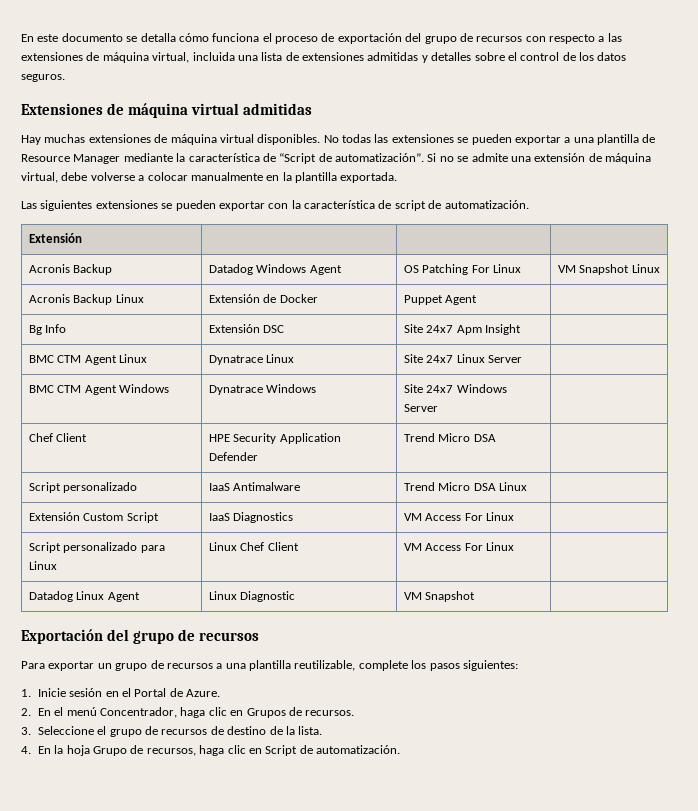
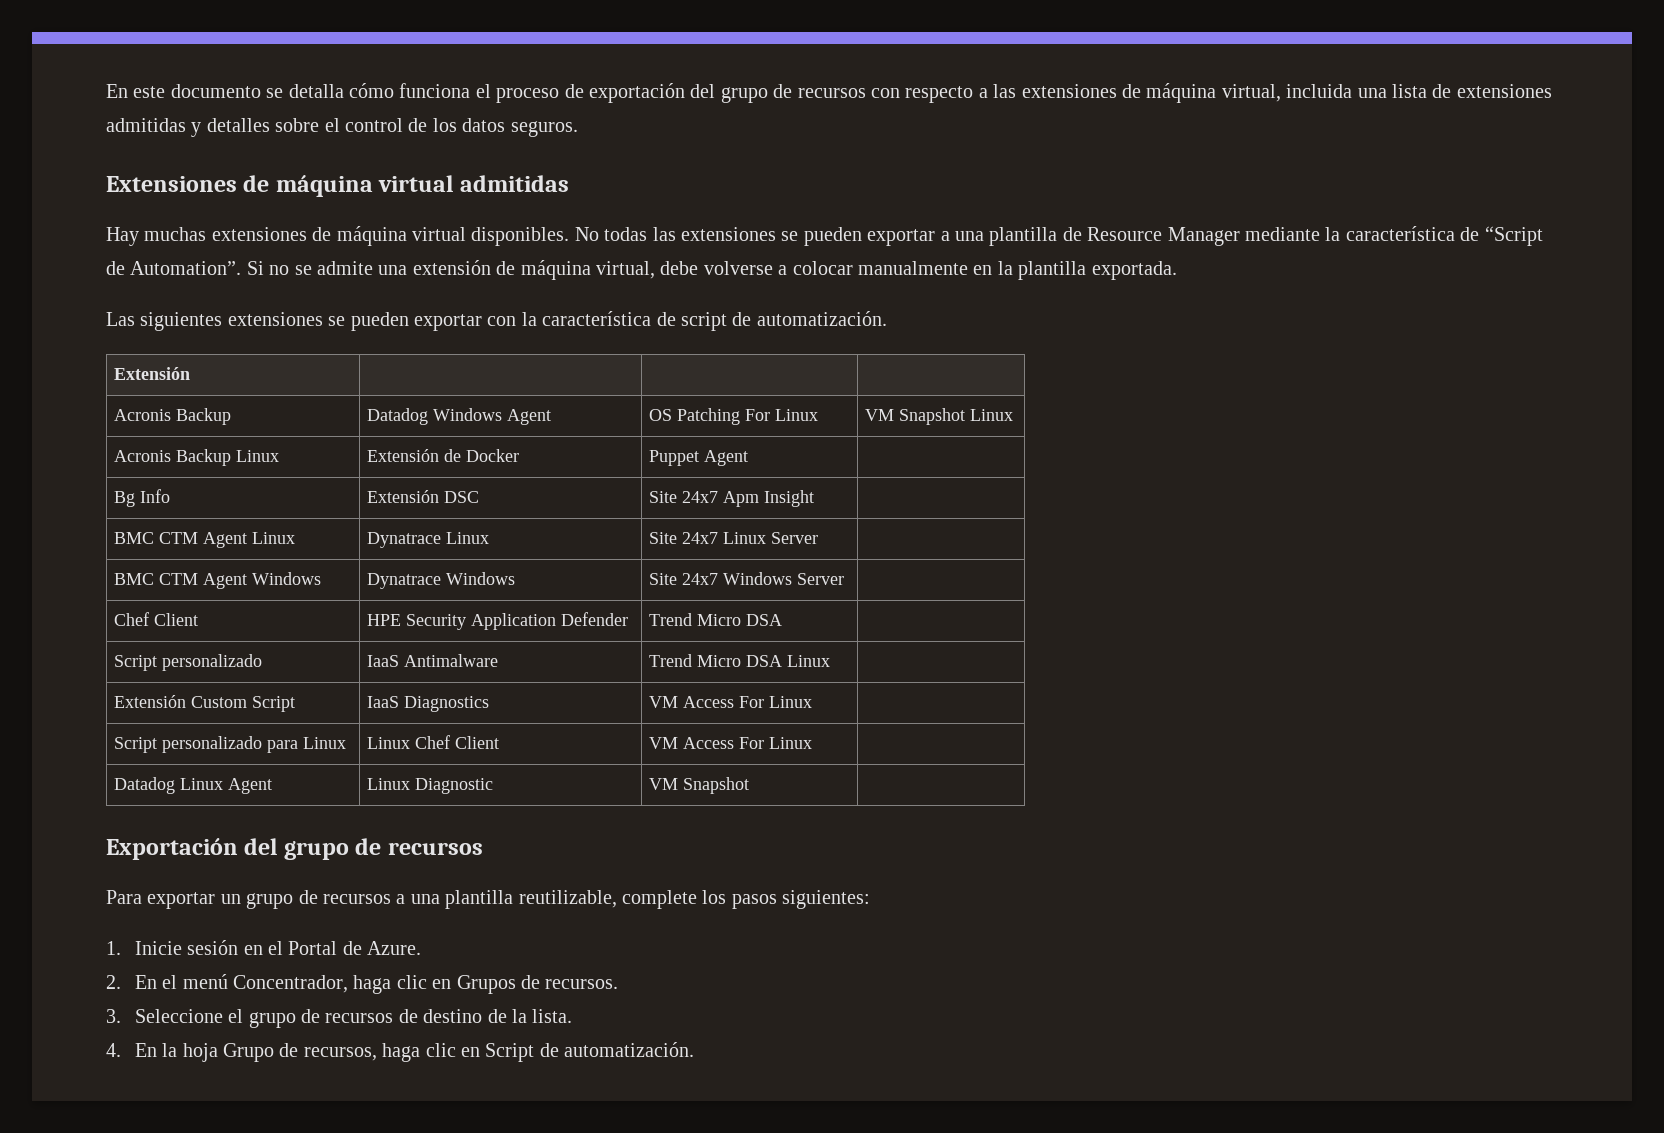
- No todas las extensiones se pueden exportar a una plantilla de Resource Manager mediante la característica de “Script de automatización”.
+ No todas las extensiones se pueden exportar a una plantilla de Resource Manager mediante la característica de “Script de Automation”.

